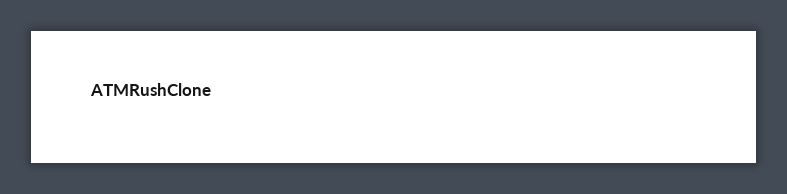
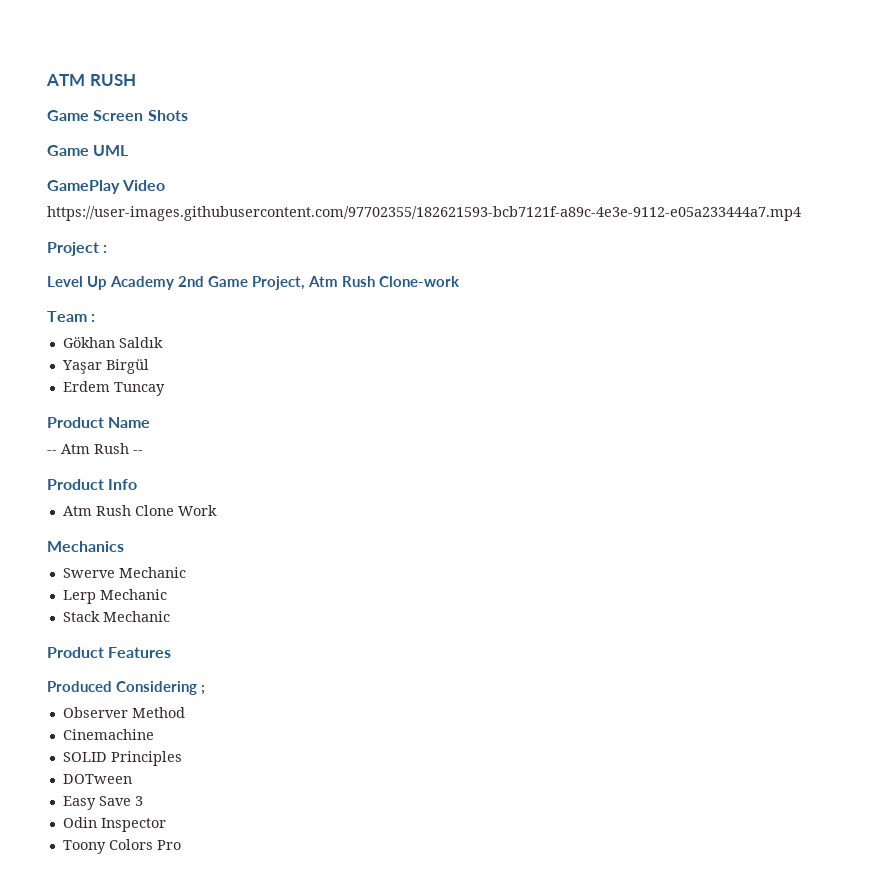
- ATMRushClone
+ ATM RUSH
+ Game Screen Shots
+ Game UML
+ GamePlay Video
+ https://user-images.githubusercontent.com/97702355/182621593-bcb7121f-a89c-4e3e-9112-e05a233444a7.mp4
+ Project :
+ Level Up Academy 2nd Game Project, Atm Rush Clone-work
+ Team :
+ Gökhan Saldık
+ Yaşar Birgül
+ Erdem Tuncay
+ Product Name
+ -- Atm Rush --
+ Product Info
+ Atm Rush Clone Work
+ Mechanics
+ Swerve Mechanic
+ Lerp Mechanic
+ Stack Mechanic
+ Product Features
+ Produced Considering ;
+ Observer Method
+ Cinemachine
+ SOLID Principles
+ DOTween
+ Easy Save 3
+ Odin Inspector
+ Toony Colors Pro

